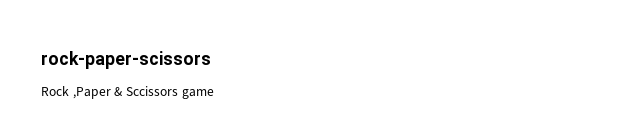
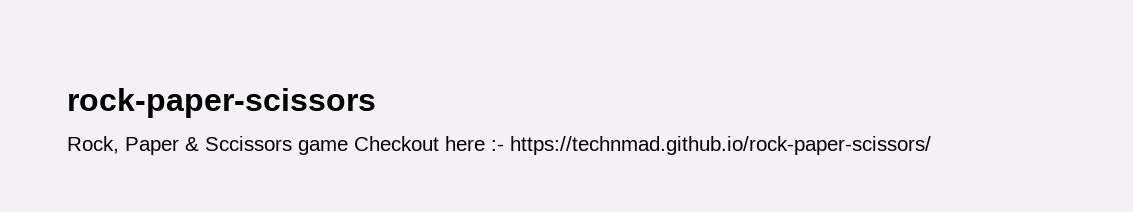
- Rock ,Paper & Sccissors game
+ Rock, Paper & Sccissors game Checkout here :- https://technmad.github.io/rock-paper-scissors/

